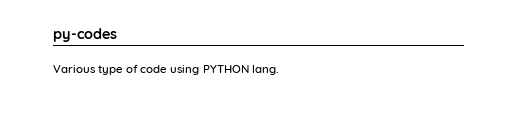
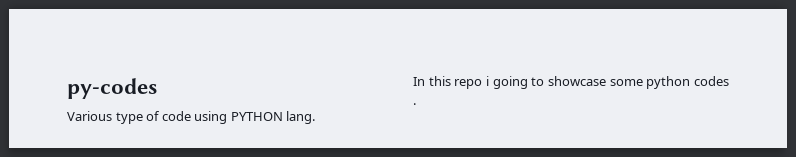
+ In this repo i going to showcase some python codes .

